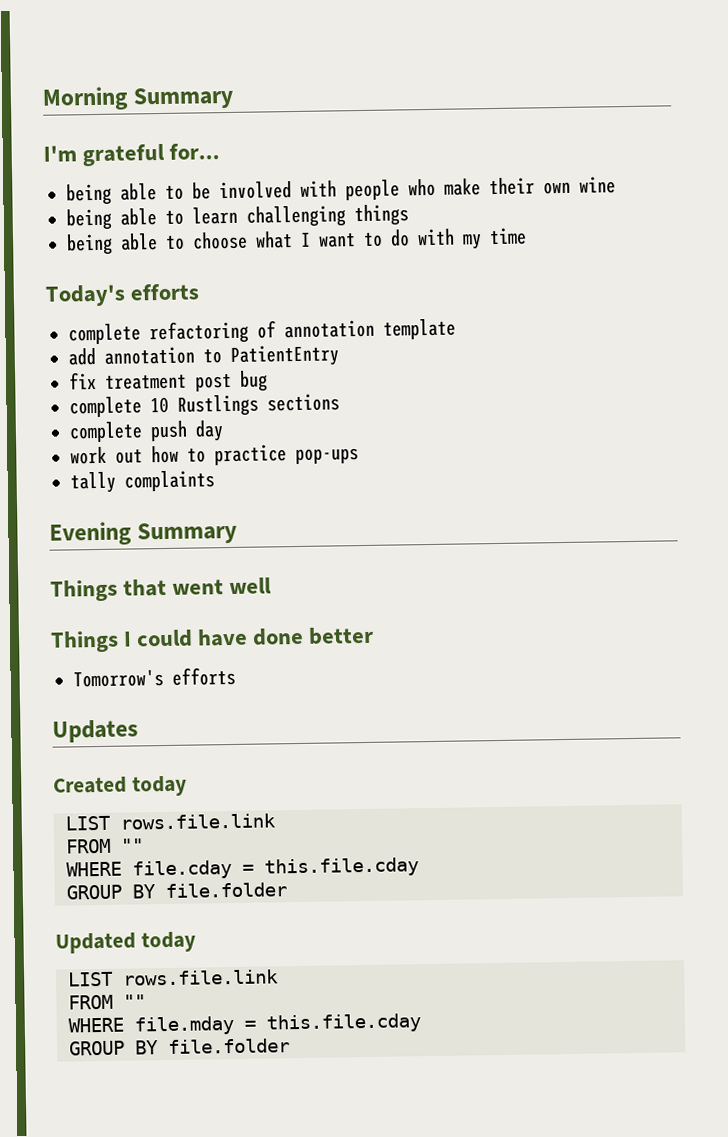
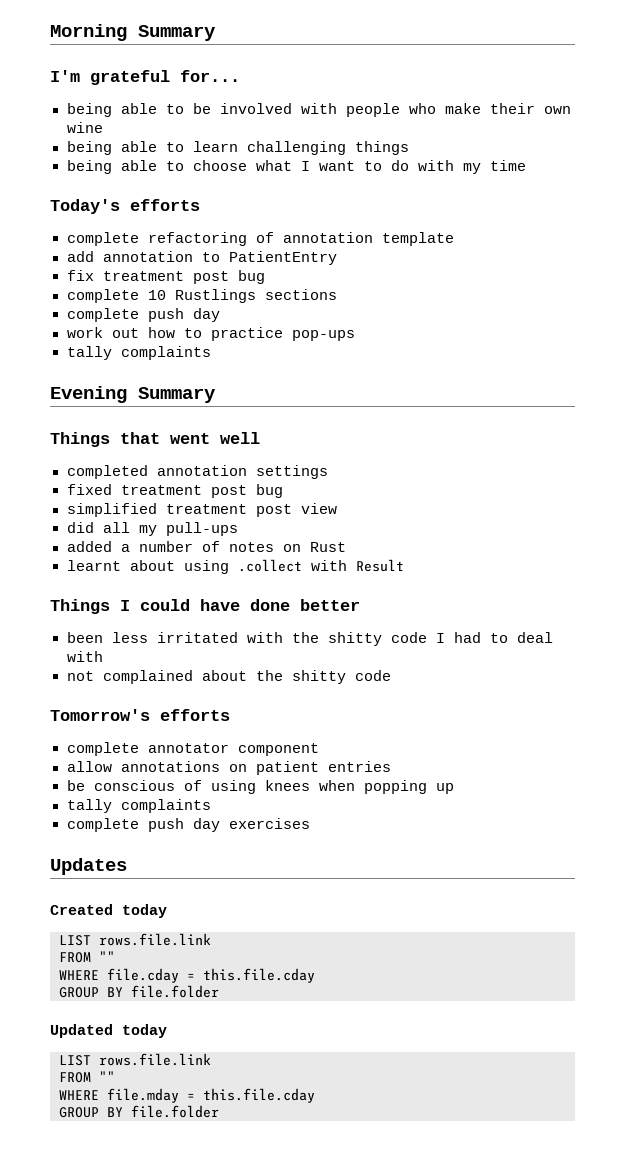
+ completed annotation settings
+ fixed treatment post bug
+ simplified treatment post view
+ did all my pull-ups
+ added a number of notes on Rust
+ learnt about using .collect with Result
+ been less irritated with the shitty code I had to deal with
+ not complained about the shitty code
  Tomorrow's efforts
+ complete annotator component
+ allow annotations on patient entries
+ be conscious of using knees when popping up
+ tally complaints
+ complete push day exercises

